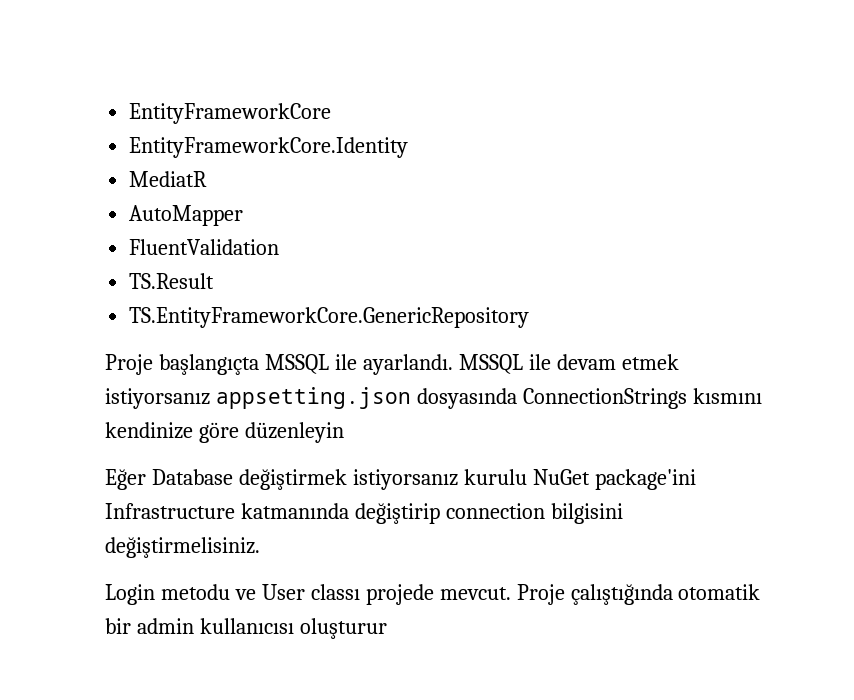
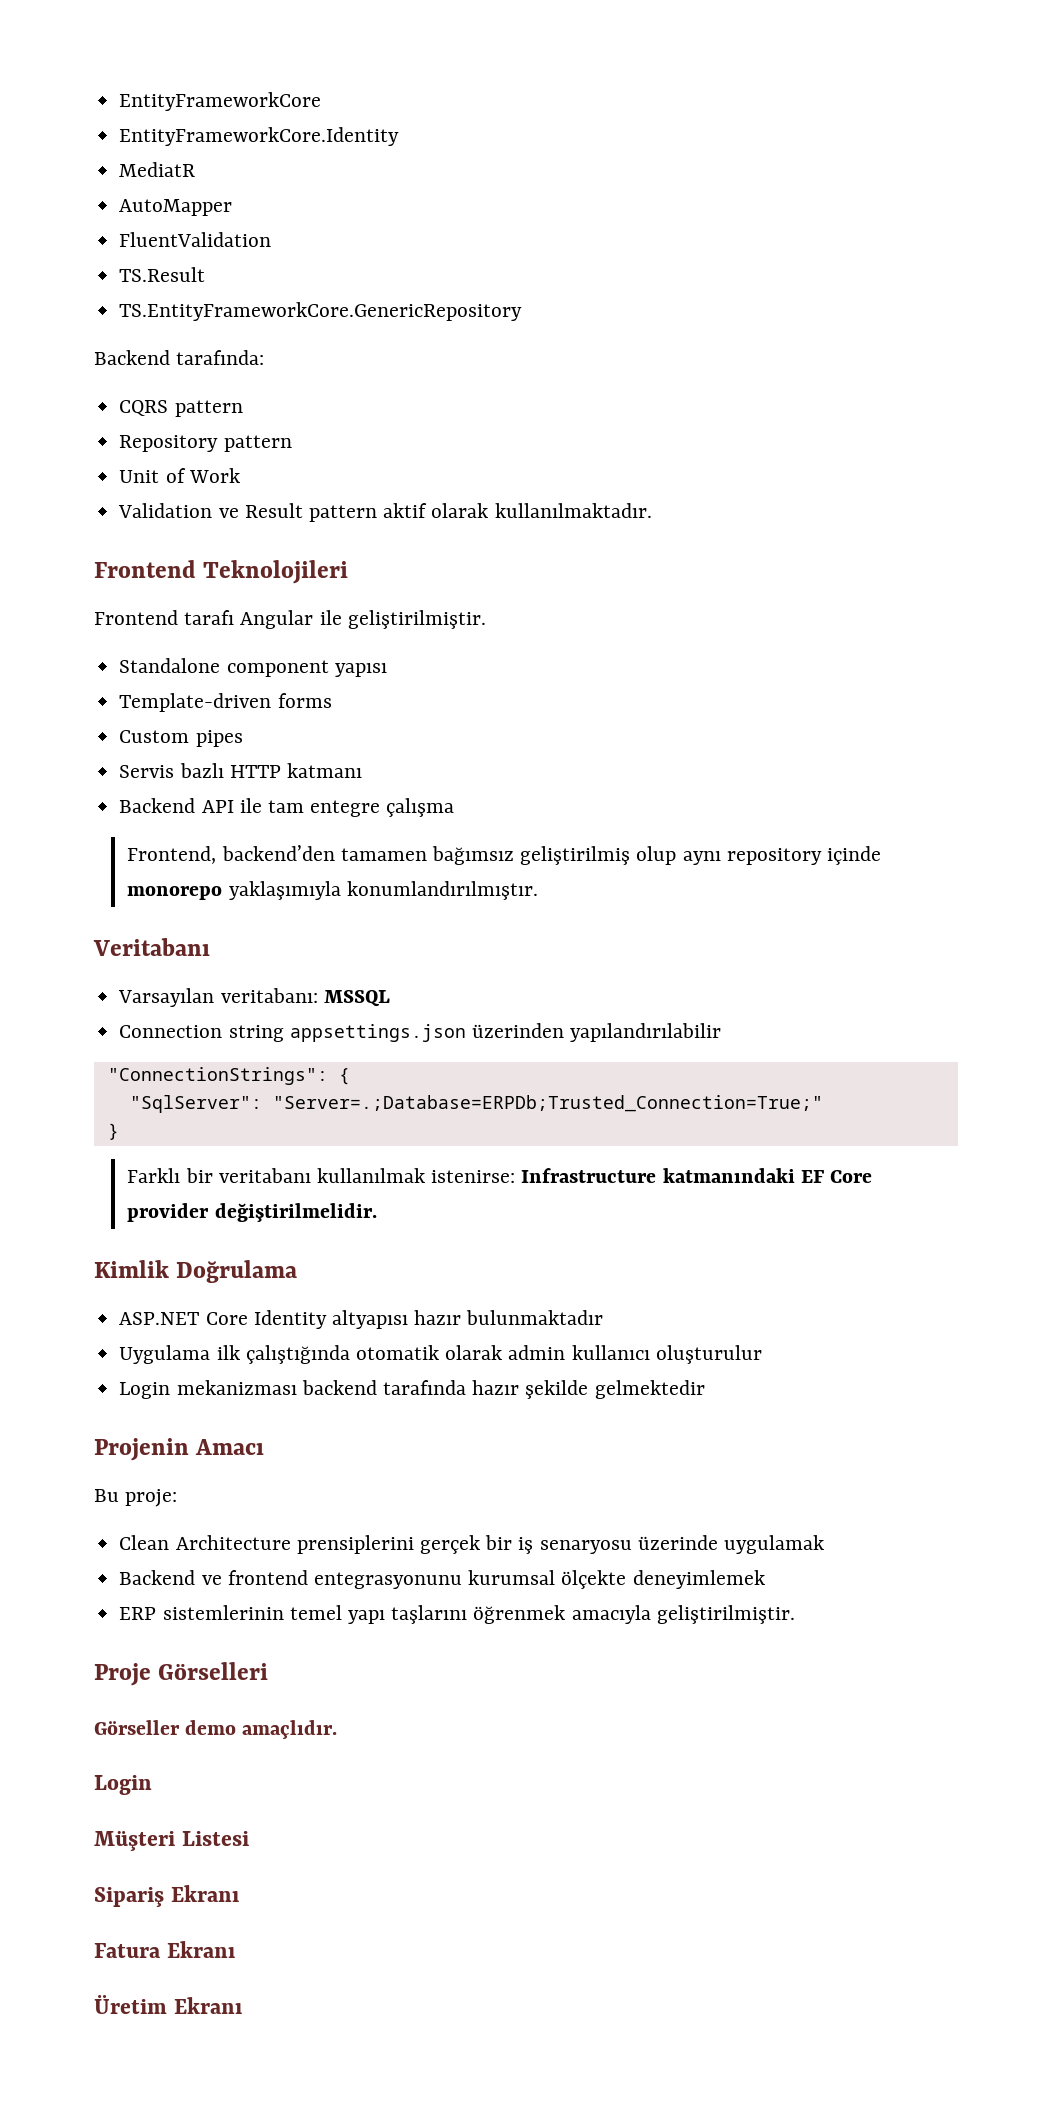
- Proje başlangıçta MSSQL ile ayarlandı. MSSQL ile devam etmek istiyorsanız appsetting.json dosyasında ConnectionStrings kısmını kendinize göre düzenleyin
- Eğer Database değiştirmek istiyorsanız kurulu NuGet package'ini Infrastructure katmanında değiştirip connection bilgisini değiştirmelisiniz.
- Login metodu ve User classı projede mevcut. Proje çalıştığında otomatik bir admin kullanıcısı oluşturur
+ Backend tarafında:
+ CQRS pattern
+ Repository pattern
+ Unit of Work
+ Validation ve Result pattern aktif olarak kullanılmaktadır.
+ Frontend Teknolojileri
+ Frontend tarafı Angular ile geliştirilmiştir.
+ Standalone component yapısı
+ Template-driven forms
+ Custom pipes
+ Servis bazlı HTTP katmanı
+ Backend API ile tam entegre çalışma
+ Frontend, backend’den tamamen bağımsız geliştirilmiş olup aynı repository içinde monorepo yaklaşımıyla konumlandırılmıştır.
+ Veritabanı
+ Varsayılan veritabanı: MSSQL
+ Connection string appsettings.json üzerinden yapılandırılabilir
+ "ConnectionStrings": {
+ "SqlServer": "Server=.;Database=ERPDb;Trusted_Connection=True;"
+ }
+ Farklı bir veritabanı kullanılmak istenirse: Infrastructure katmanındaki EF Core provider değiştirilmelidir.
+ Kimlik Doğrulama
+ ASP.NET Core Identity altyapısı hazır bulunmaktadır
+ Uygulama ilk çalıştığında otomatik olarak admin kullanıcı oluşturulur
+ Login mekanizması backend tarafında hazır şekilde gelmektedir
+ Projenin Amacı
+ Bu proje:
+ Clean Architecture prensiplerini gerçek bir iş senaryosu üzerinde uygulamak
+ Backend ve frontend entegrasyonunu kurumsal ölçekte deneyimlemek
+ ERP sistemlerinin temel yapı taşlarını öğrenmek amacıyla geliştirilmiştir.
+ Proje Görselleri
+ Görseller demo amaçlıdır.
+ Login
+ Müşteri Listesi
+ Sipariş Ekranı
+ Fatura Ekranı
+ Üretim Ekranı

